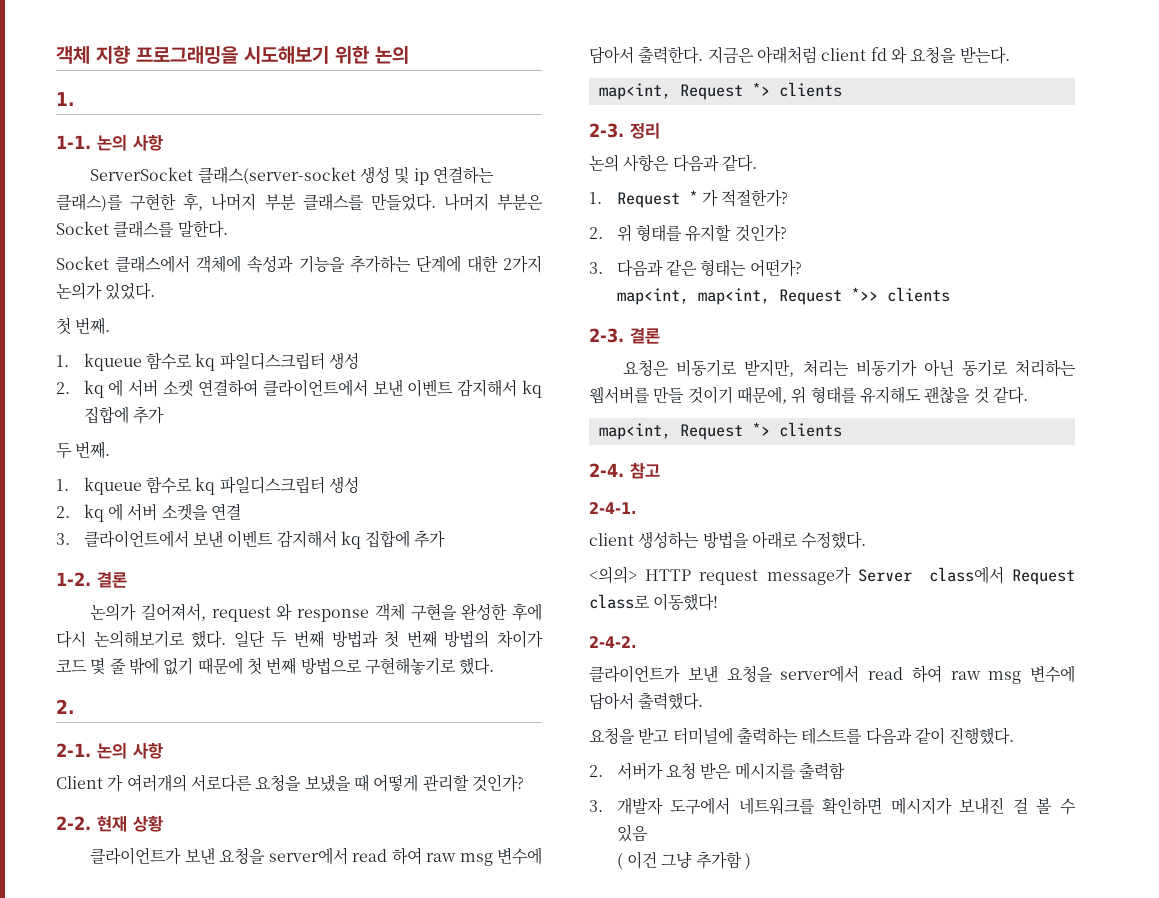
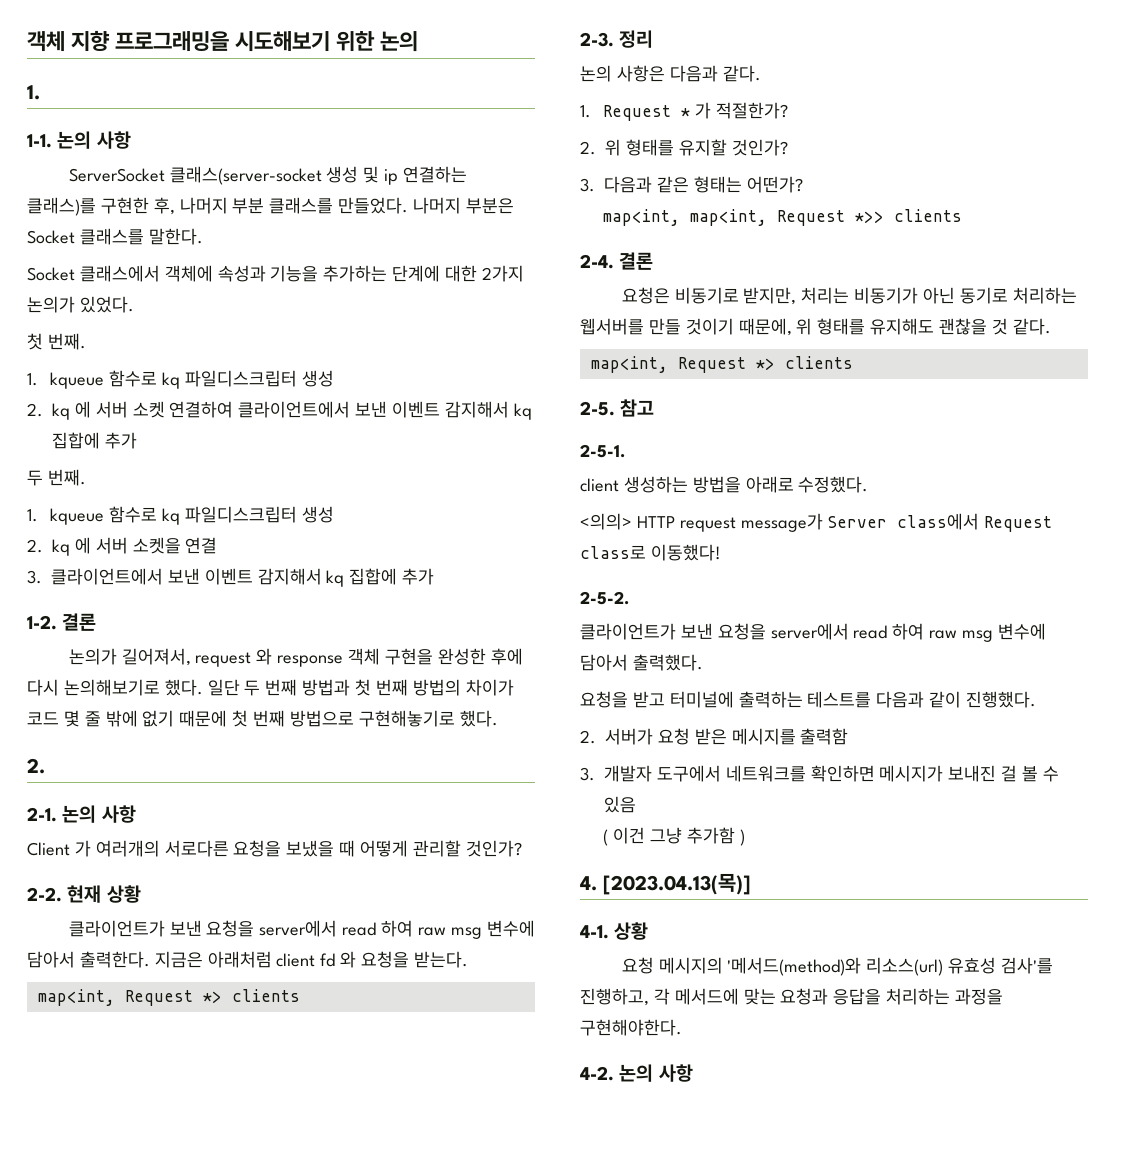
  map<int, map<int, Request *>> clients
- 2-3.
+ 2-4.
- 2-4.
+ 2-5.
- 2-4-1.
+ 2-5-1.
- 2-4-2.
+ 2-5-2.
+ 4. [2023.04.13(목)]
+ 4-1. 상황
+ 요청 메시지의 '메서드(method)와 리소스(url) 유효성 검사'를 진행하고, 각 메서드에 맞는 요청과 응답을 처리하는 과정을 구현해야한다.
+ 4-2. 논의 사항

